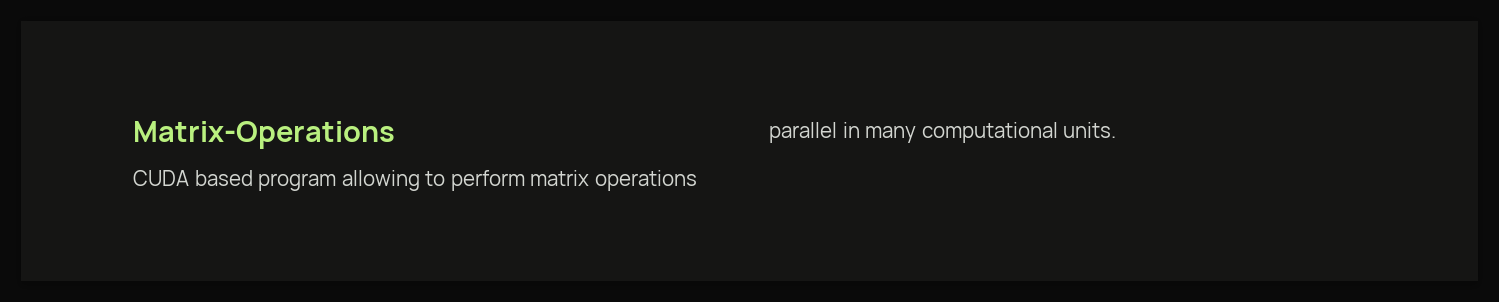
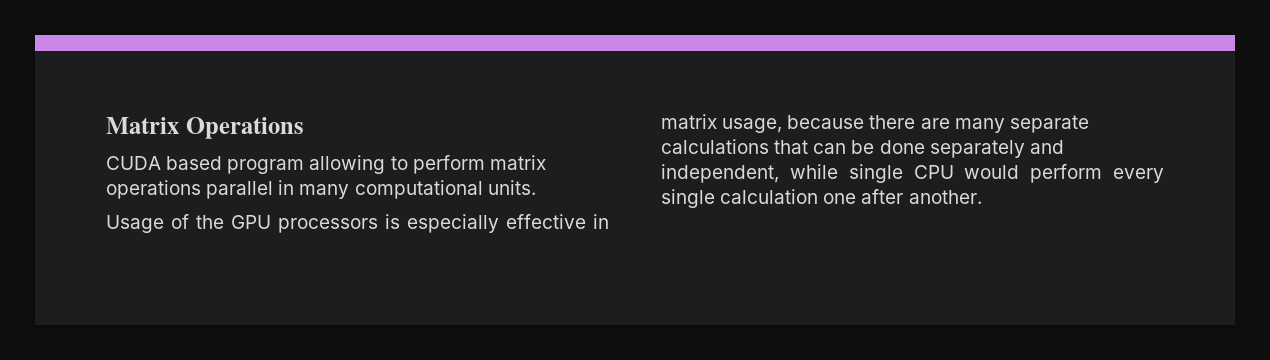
- Matrix-Operations
+ Matrix Operations
+ Usage of the GPU processors is especially effective in matrix usage, because there are many separate calculations that can be done separately and independent, while single CPU would perform every single calculation one after another.

